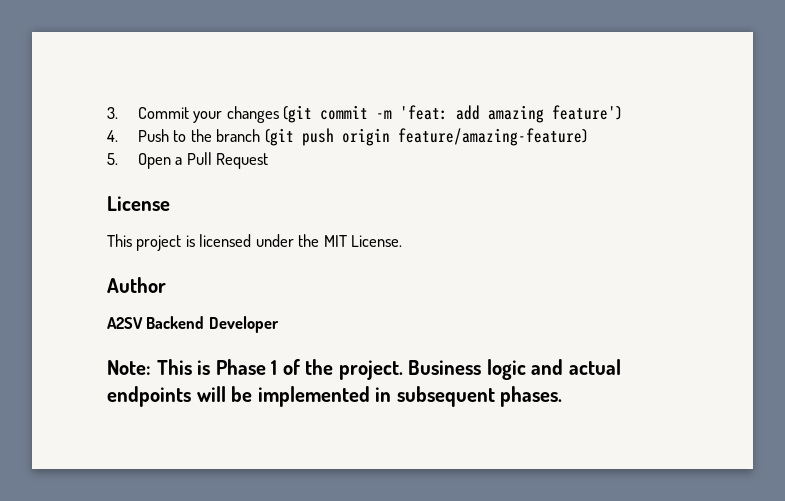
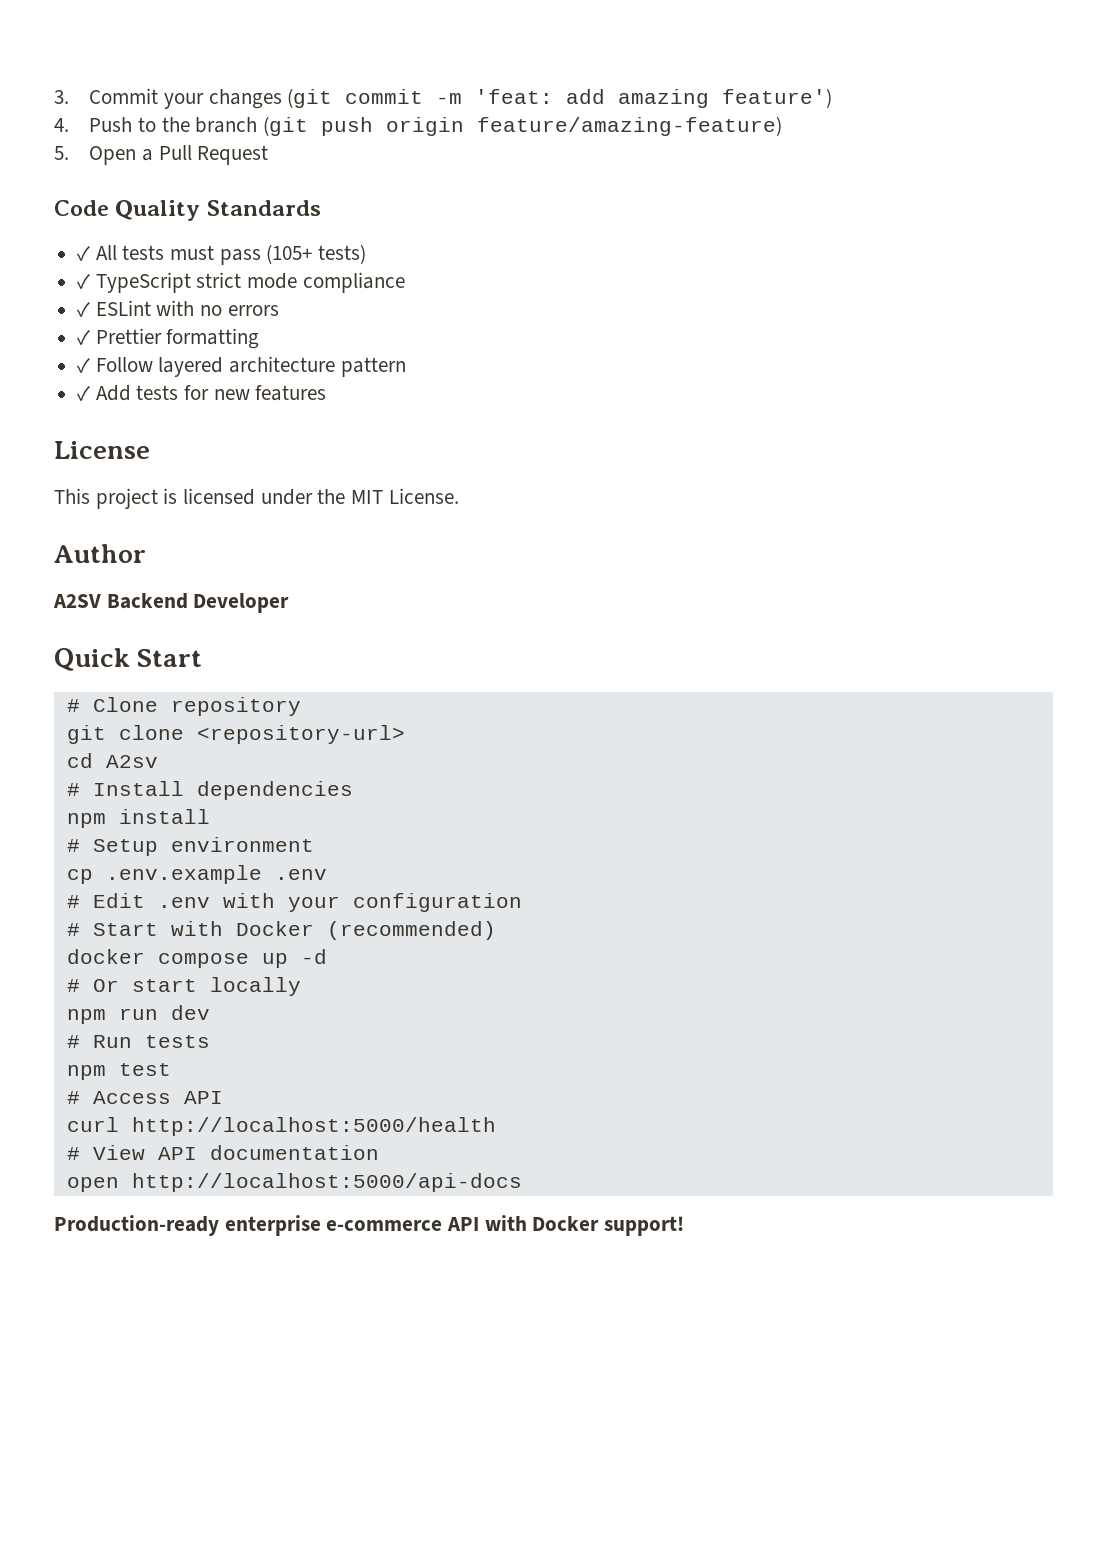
+ Code Quality Standards
+ ✓ All tests must pass (105+ tests)
+ ✓ TypeScript strict mode compliance
+ ✓ ESLint with no errors
+ ✓ Prettier formatting
+ ✓ Follow layered architecture pattern
+ ✓ Add tests for new features
- Note: This is Phase 1 of the project. Business logic and actual endpoints will be implemented in subsequent phases.
+ Quick Start
+ # Clone repository
+ git clone <repository-url>
+ cd A2sv
+ # Install dependencies
+ npm install
+ # Setup environment
+ cp .env.example .env
+ # Edit .env with your configuration
+ # Start with Docker (recommended)
+ docker compose up -d
+ # Or start locally
+ npm run dev
+ # Run tests
+ npm test
+ # Access API
+ curl http://localhost:5000/health
+ # View API documentation
+ open http://localhost:5000/api-docs
+ Production-ready enterprise e-commerce API with Docker support!

